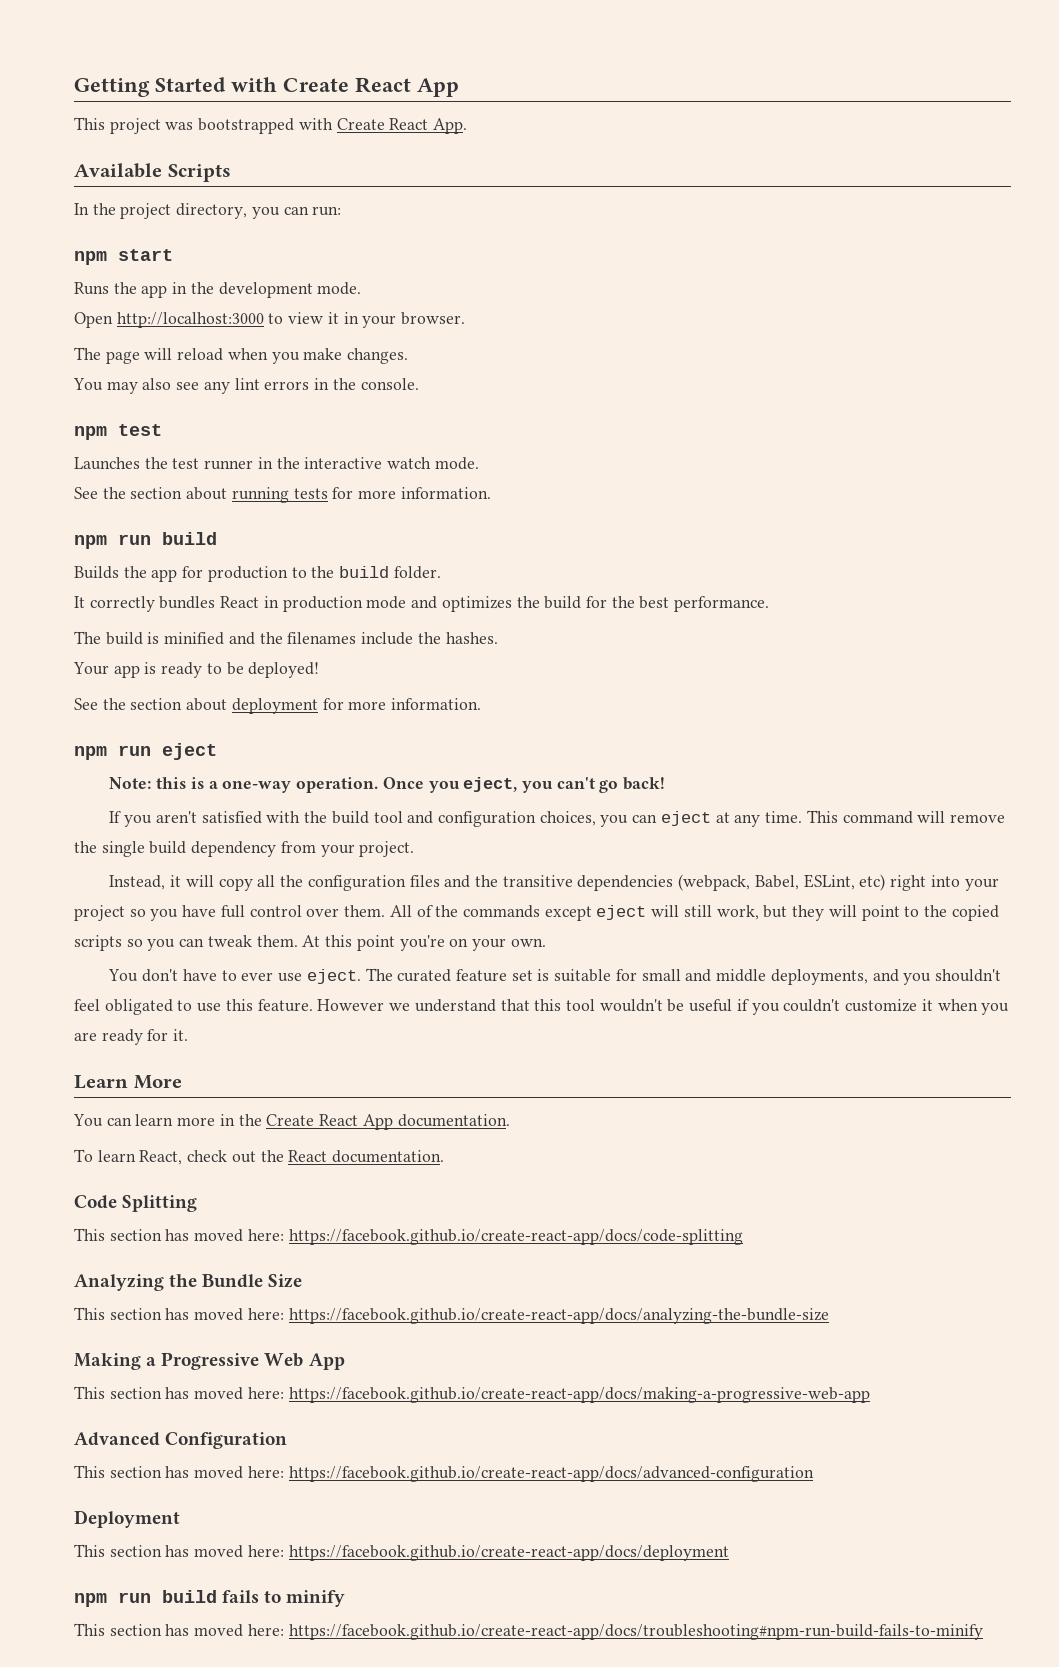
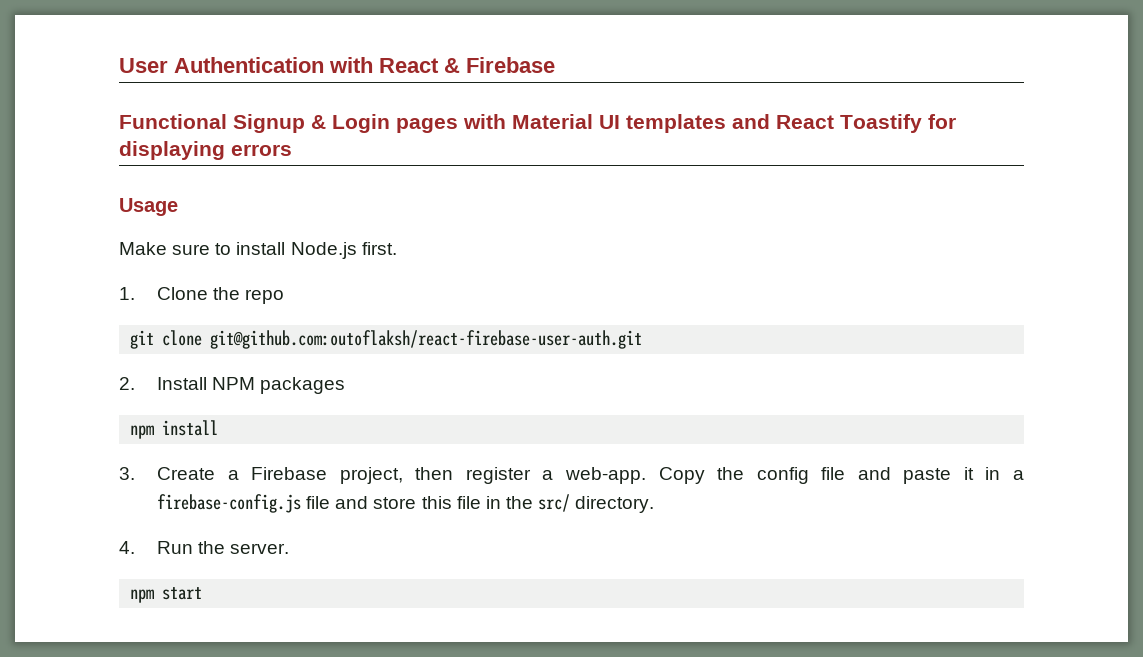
- Getting Started with Create React App
- This project was bootstrapped with Create React App.
- Available Scripts
- In the project directory, you can run:
+ User Authentication with React & Firebase
+ Functional Signup & Login pages with Material UI templates and React Toastify for displaying errors
+ Usage
+ Make sure to install Node.js first.
+ 1. Clone the repo
+ git clone git@github.com:outoflaksh/react-firebase-user-auth.git
+ 2. Install NPM packages
+ npm install
+ 3. Create a Firebase project, then register a web-app. Copy the config file and paste it in a firebase-config.js file and store this file in the src/ directory.
+ 4. Run the server.
  npm start
- Runs the app in the development mode.
- Open http://localhost:3000 to view it in your browser.
- The page will reload when you make changes.
- You may also see any lint errors in the console.
- npm test
- Launches the test runner in the interactive watch mode.
- See the section about running tests for more information.
- npm run build
- Builds the app for production to the build folder.
- It correctly bundles React in production mode and optimizes the build for the best performance.
- The build is minified and the filenames include the hashes.
- Your app is ready to be deployed!
- See the section about deployment for more information.
- npm run eject
- Note: this is a one-way operation. Once you eject, you can't go back!
- If you aren't satisfied with the build tool and configuration choices, you can eject at any time. This command will remove the single build dependency from your project.
- Instead, it will copy all the configuration files and the transitive dependencies (webpack, Babel, ESLint, etc) right into your project so you have full control over them. All of the commands except eject will still work, but they will point to the copied scripts so you can tweak them. At this point you're on your own.
- You don't have to ever use eject. The curated feature set is suitable for small and middle deployments, and you shouldn't feel obligated to use this feature. However we understand that this tool wouldn't be useful if you couldn't customize it when you are ready for it.
- Learn More
- You can learn more in the Create React App documentation.
- To learn React, check out the React documentation.
- Code Splitting
- This section has moved here: https://facebook.github.io/create-react-app/docs/code-splitting
- Analyzing the Bundle Size
- This section has moved here: https://facebook.github.io/create-react-app/docs/analyzing-the-bundle-size
- Making a Progressive Web App
- This section has moved here: https://facebook.github.io/create-react-app/docs/making-a-progressive-web-app
- Advanced Configuration
- This section has moved here: https://facebook.github.io/create-react-app/docs/advanced-configuration
- Deployment
- This section has moved here: https://facebook.github.io/create-react-app/docs/deployment
- npm run build fails to minify
- This section has moved here: https://facebook.github.io/create-react-app/docs/troubleshooting#npm-run-build-fails-to-minify

